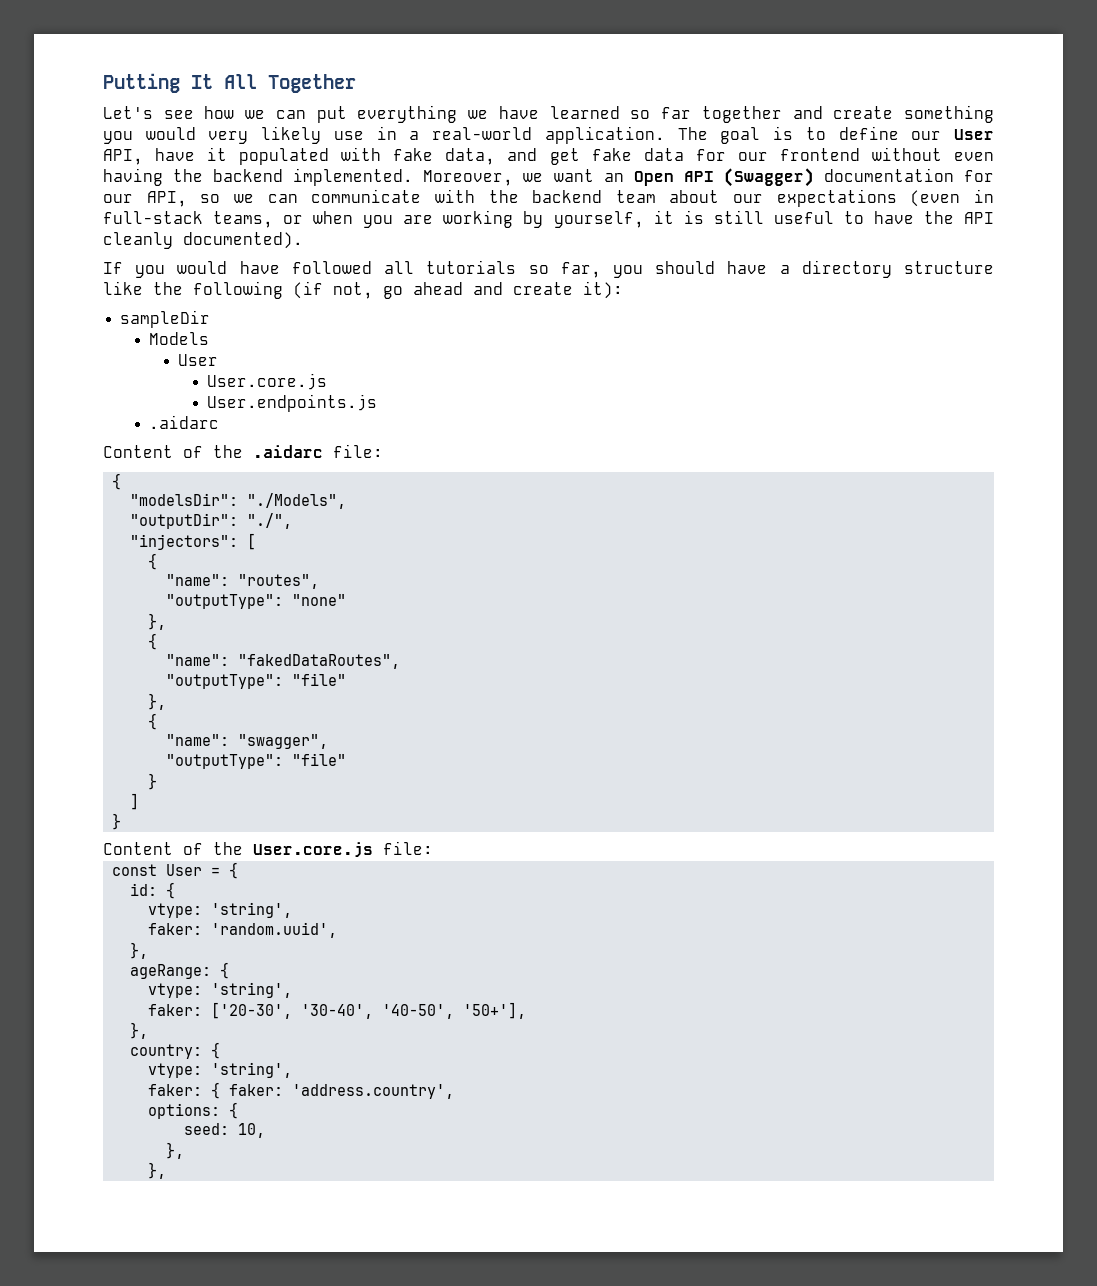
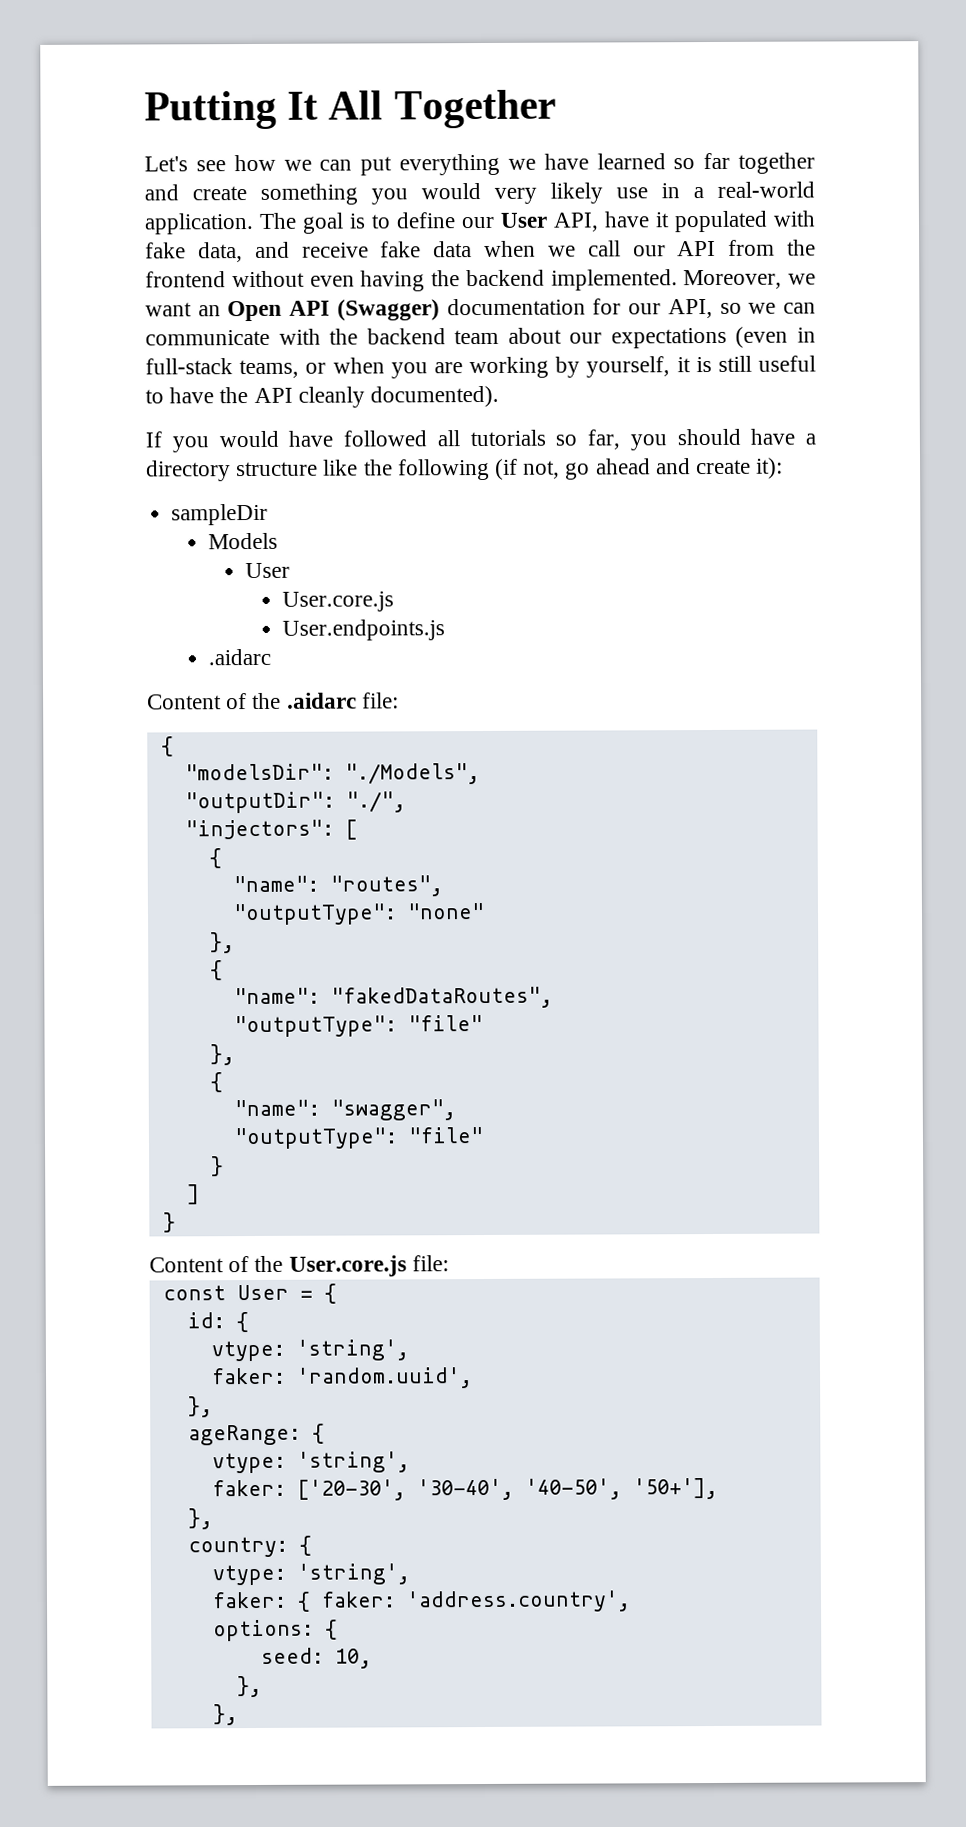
- The goal is to define our User API, have it populated with fake data, and get fake data for our frontend without even having the backend implemented.
+ The goal is to define our User API, have it populated with fake data, and receive fake data when we call our API from the frontend without even having the backend implemented.

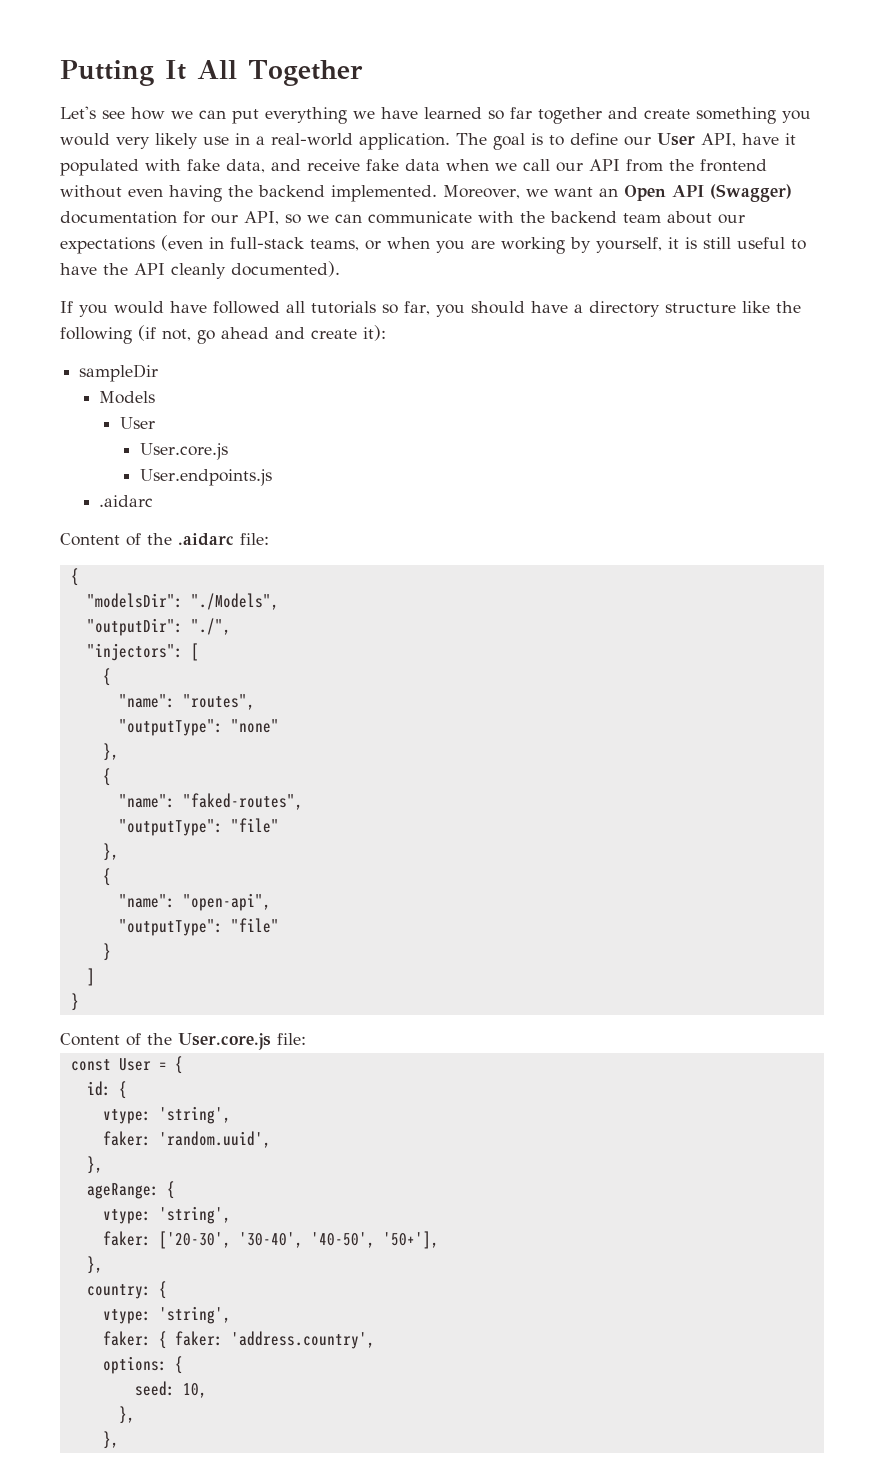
- "name": "fakedDataRoutes",
+ "name": "faked-routes",
- "name": "swagger",
+ "name": "open-api",

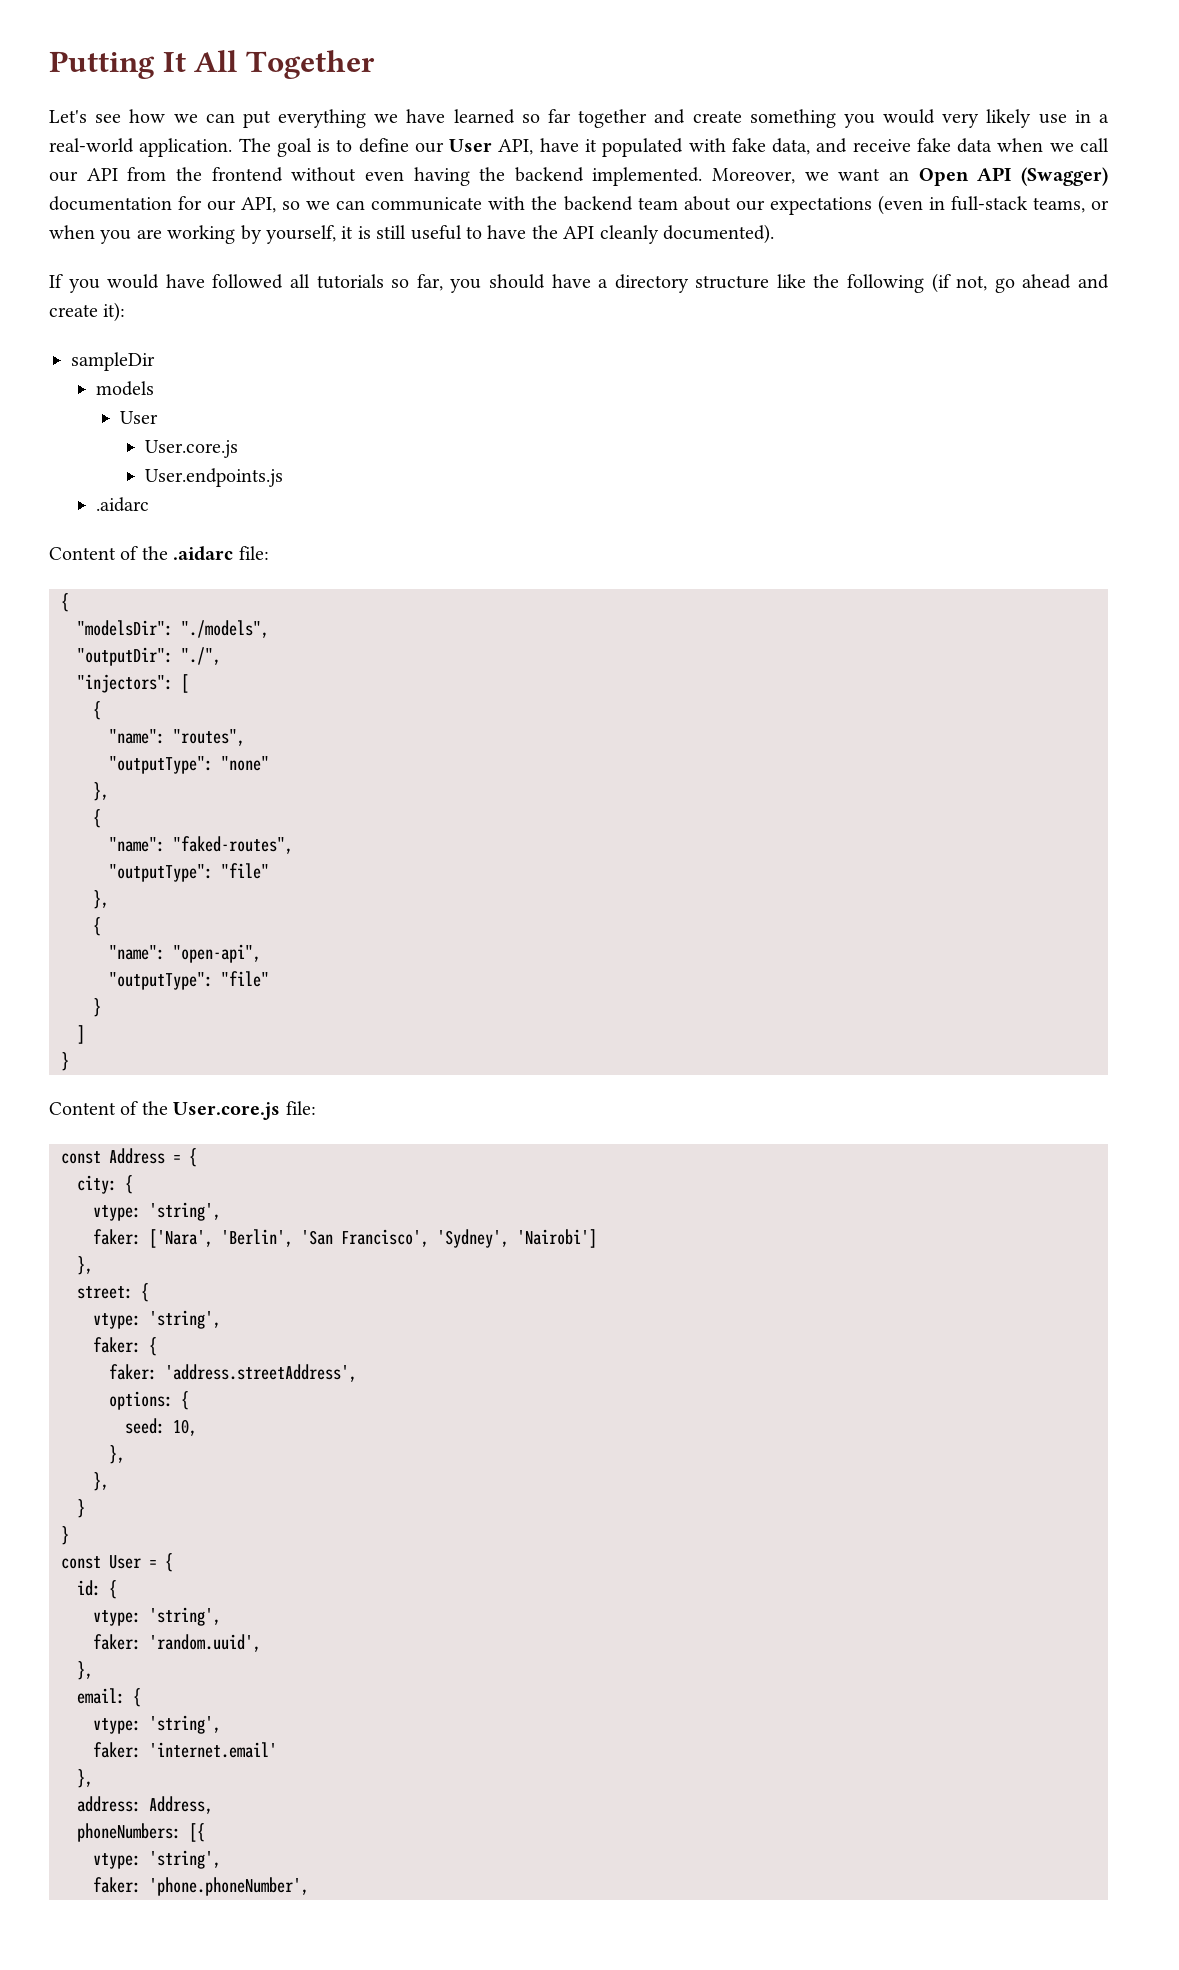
- Models
+ models
- "modelsDir": "./Models",
+ "modelsDir": "./models",
+ const Address = {
+ city: {
+ vtype: 'string',
+ faker: ['Nara', 'Berlin', 'San Francisco', 'Sydney', 'Nairobi']
+ },
+ street: {
+ vtype: 'string',
+ faker: {
+ faker: 'address.streetAddress',
+ options: {
+ seed: 10,
+ },
+ },
+ }
+ }
- ageRange: {
+ email: {
  vtype: 'string',
- faker: ['20-30', '30-40', '40-50', '50+'],
+ faker: 'internet.email'
  },
- country: {
+ address: Address,
+ phoneNumbers: [{
  vtype: 'string',
- faker: { faker: 'address.country',
- options: {
- seed: 10,
- },
- },
+ faker: 'phone.phoneNumber',

